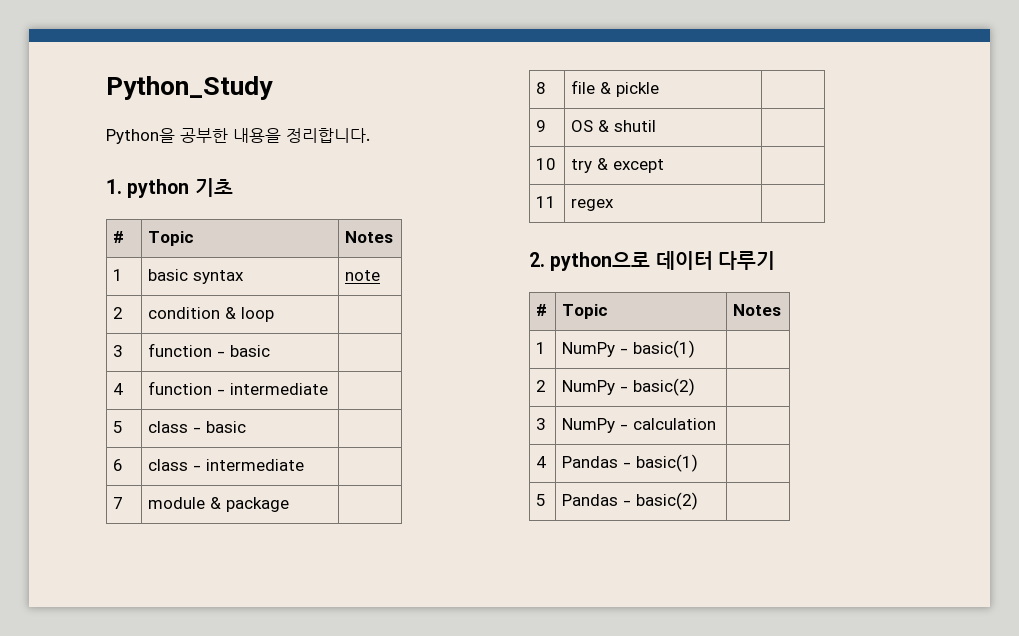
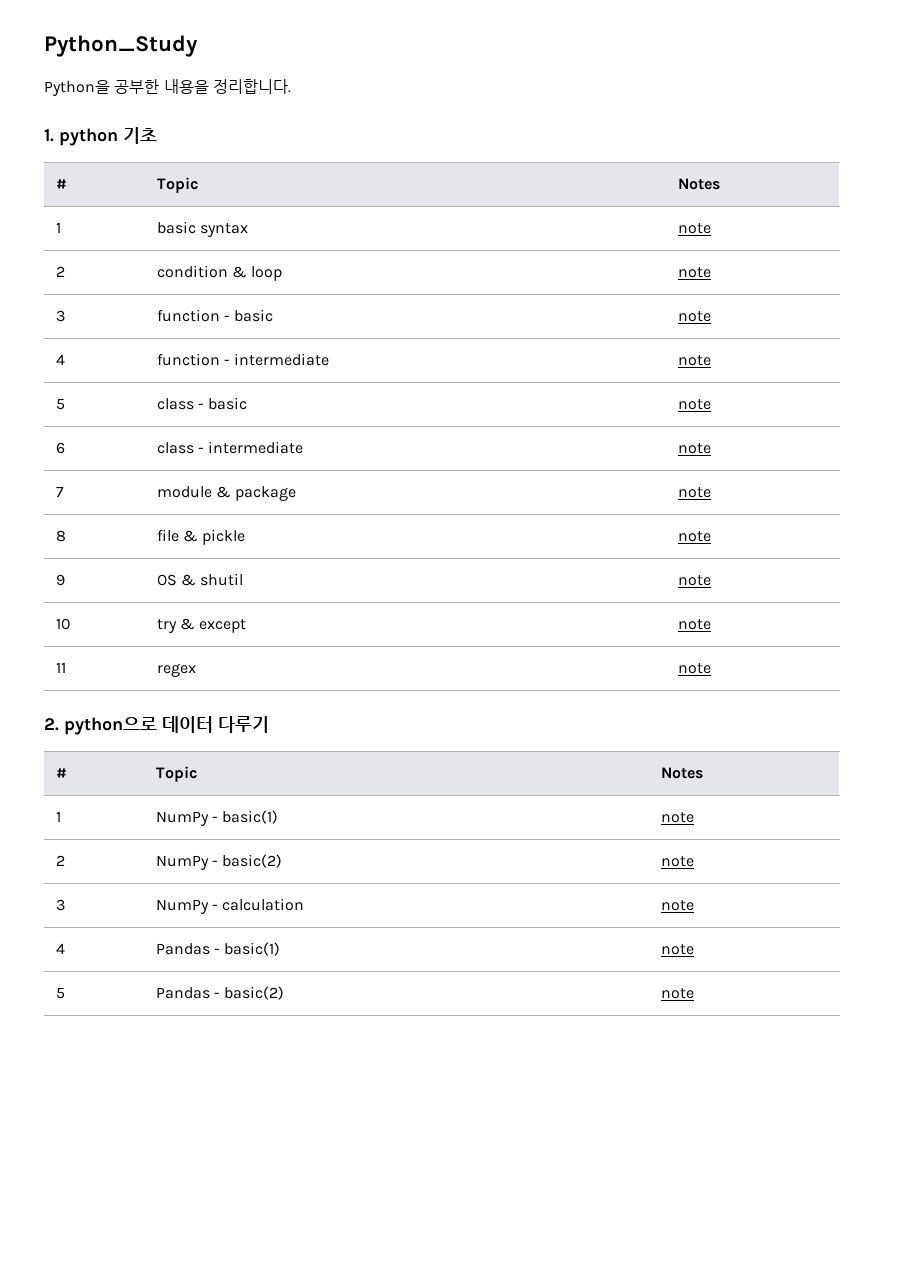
- 2 | condition & loop |
+ 2 | condition & loop | note
- 3 | function - basic |
+ 3 | function - basic | note
- 4 | function - intermediate |
+ 4 | function - intermediate | note
- 5 | class - basic |
+ 5 | class - basic | note
- 6 | class - intermediate |
+ 6 | class - intermediate | note
- 7 | module & package |
+ 7 | module & package | note
- 8 | file & pickle |
+ 8 | file & pickle | note
- 9 | OS & shutil |
+ 9 | OS & shutil | note
- 10 | try & except |
+ 10 | try & except | note
- 11 | regex |
+ 11 | regex | note
- 1 | NumPy - basic(1) |
+ 1 | NumPy - basic(1) | note
- 2 | NumPy - basic(2) |
+ 2 | NumPy - basic(2) | note
- 3 | NumPy - calculation |
+ 3 | NumPy - calculation | note
- 4 | Pandas - basic(1) |
+ 4 | Pandas - basic(1) | note
- 5 | Pandas - basic(2) |
+ 5 | Pandas - basic(2) | note

